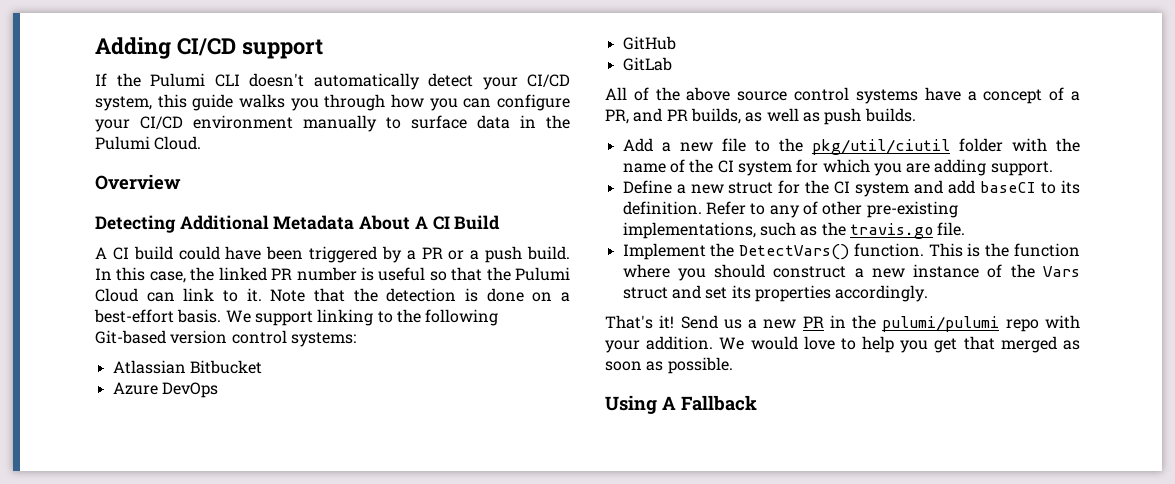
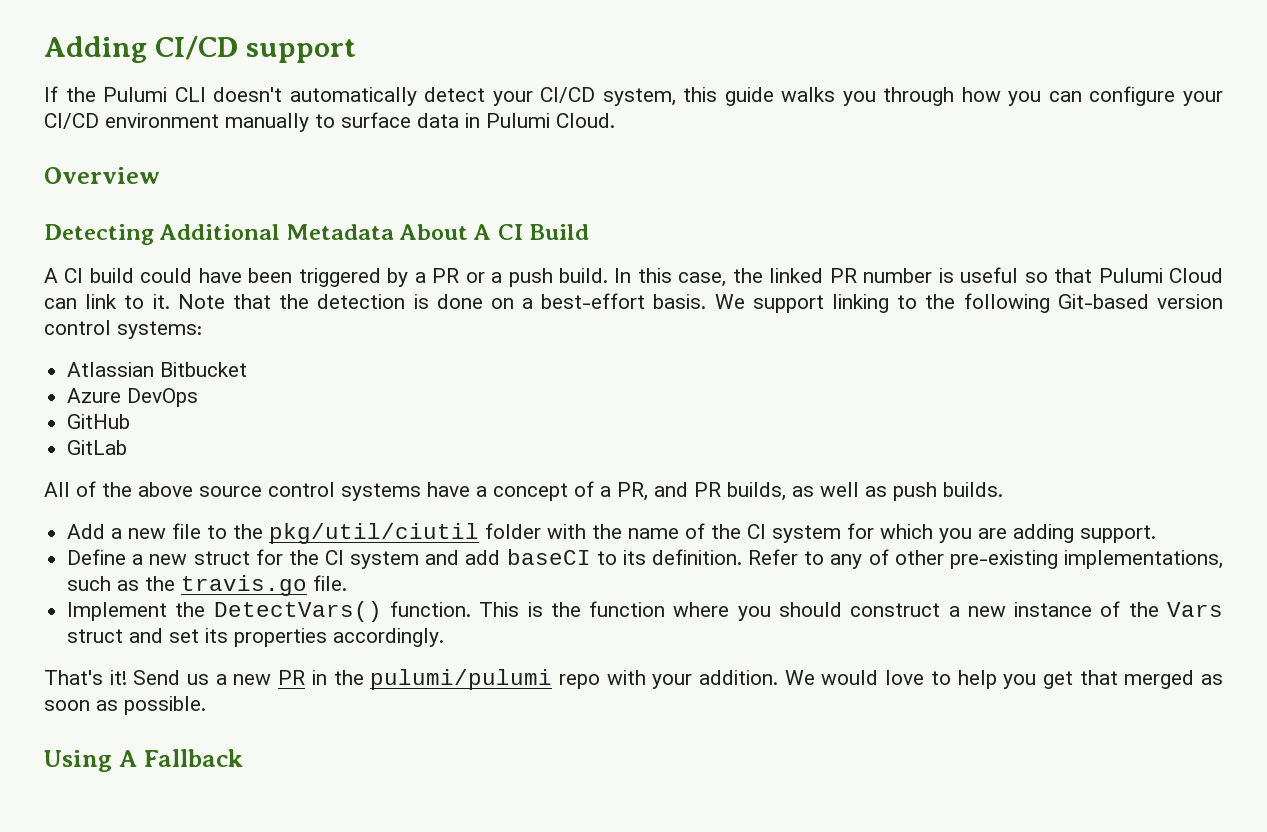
- If the Pulumi CLI doesn't automatically detect your CI/CD system, this guide walks you through how you can configure your CI/CD environment manually to surface data in the Pulumi Cloud.
+ If the Pulumi CLI doesn't automatically detect your CI/CD system, this guide walks you through how you can configure your CI/CD environment manually to surface data in Pulumi Cloud.
- In this case, the linked PR number is useful so that the Pulumi Cloud can link to it.
+ In this case, the linked PR number is useful so that Pulumi Cloud can link to it.

